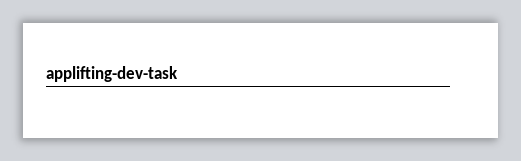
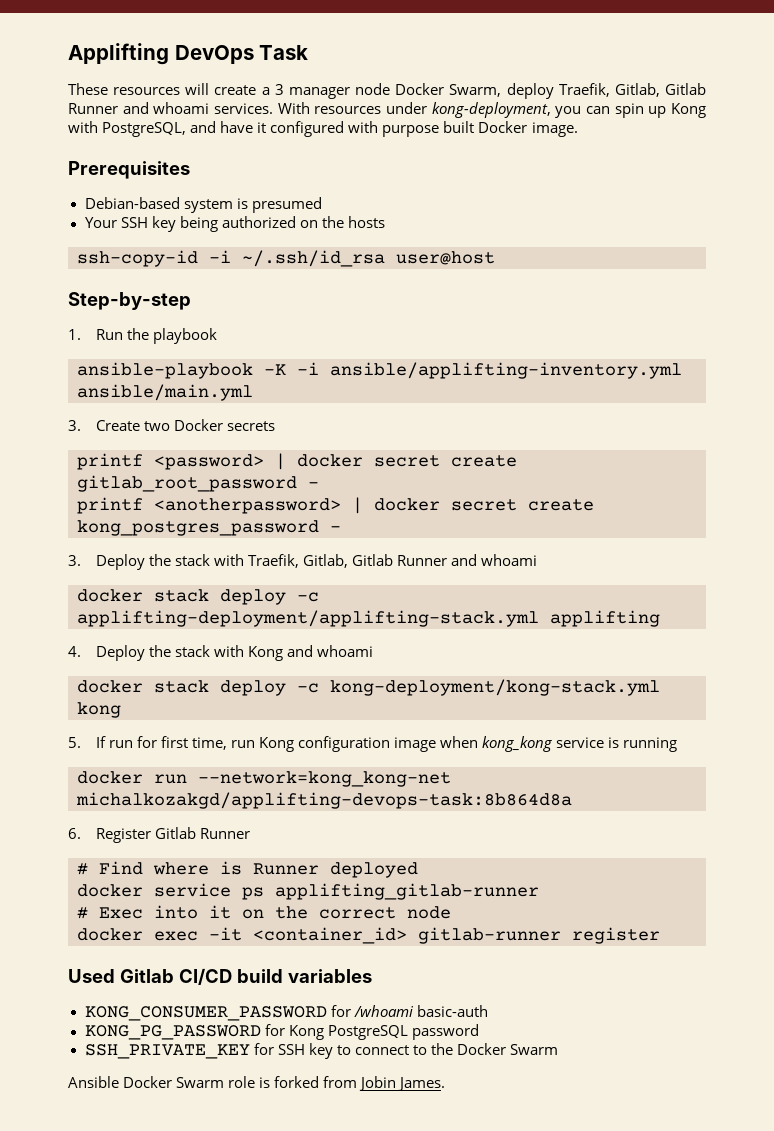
- applifting-dev-task
+ Applifting DevOps Task
+ These resources will create a 3 manager node Docker Swarm, deploy Traefik, Gitlab, Gitlab Runner and whoami services. With resources under kong-deployment, you can spin up Kong with PostgreSQL, and have it configured with purpose built Docker image.
+ Prerequisites
+ Debian-based system is presumed
+ Your SSH key being authorized on the hosts
+ ssh-copy-id -i ~/.ssh/id_rsa user@host
+ Step-by-step
+ 1. Run the playbook
+ ansible-playbook -K -i ansible/applifting-inventory.yml ansible/main.yml
+ 3. Create two Docker secrets
+ printf <password> | docker secret create gitlab_root_password -
+ printf <anotherpassword> | docker secret create kong_postgres_password -
+ 3. Deploy the stack with Traefik, Gitlab, Gitlab Runner and whoami
+ docker stack deploy -c applifting-deployment/applifting-stack.yml applifting
+ 4. Deploy the stack with Kong and whoami
+ docker stack deploy -c kong-deployment/kong-stack.yml kong
+ 5. If run for first time, run Kong configuration image when kong_kong service is running
+ docker run --network=kong_kong-net michalkozakgd/applifting-devops-task:8b864d8a
+ 6. Register Gitlab Runner
+ # Find where is Runner deployed
+ docker service ps applifting_gitlab-runner
+ # Exec into it on the correct node
+ docker exec -it <container_id> gitlab-runner register
+ Used Gitlab CI/CD build variables
+ KONG_CONSUMER_PASSWORD for /whoami basic-auth
+ KONG_PG_PASSWORD for Kong PostgreSQL password
+ SSH_PRIVATE_KEY for SSH key to connect to the Docker Swarm
+ Ansible Docker Swarm role is forked from Jobin James.

